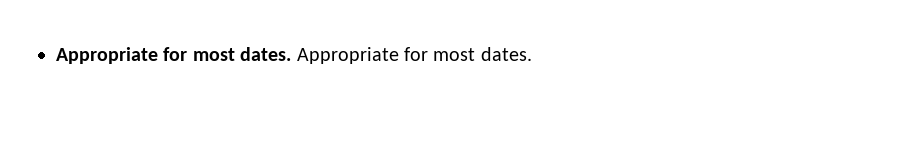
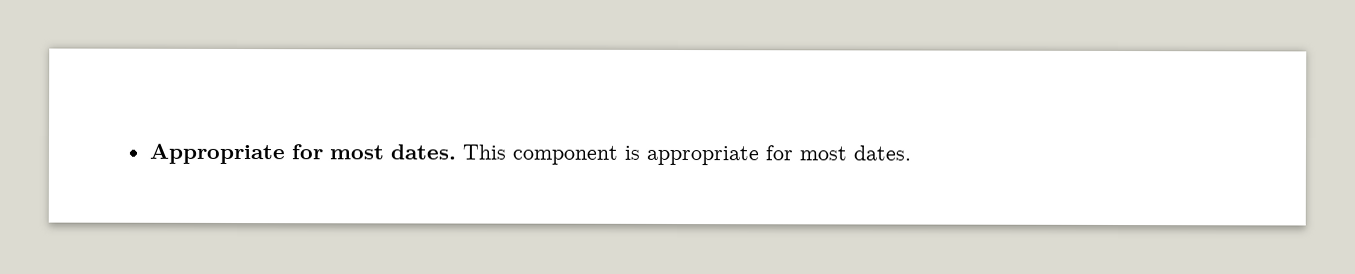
- Appropriate for most dates. Appropriate for most dates.
+ Appropriate for most dates. This component is appropriate for most dates.

